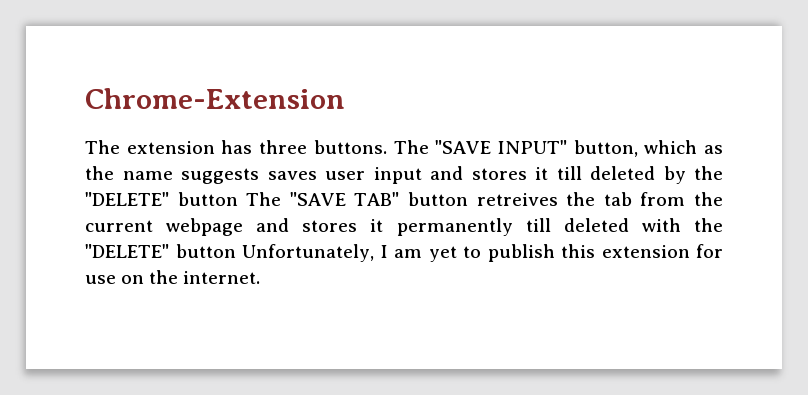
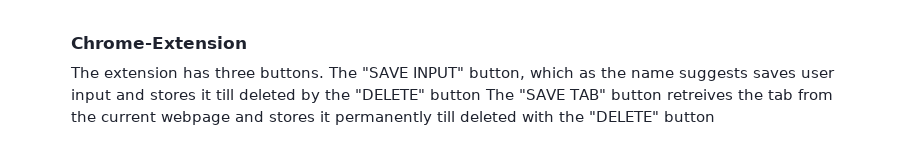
- The "SAVE INPUT" button, which as the name suggests saves user input and stores it till deleted by the "DELETE" button The "SAVE TAB" button retreives the tab from the current webpage and stores it permanently till deleted with the "DELETE" button Unfortunately, I am yet to publish this extension for use on the internet.
+ The "SAVE INPUT" button, which as the name suggests saves user input and stores it till deleted by the "DELETE" button The "SAVE TAB" button retreives the tab from the current webpage and stores it permanently till deleted with the "DELETE" button

